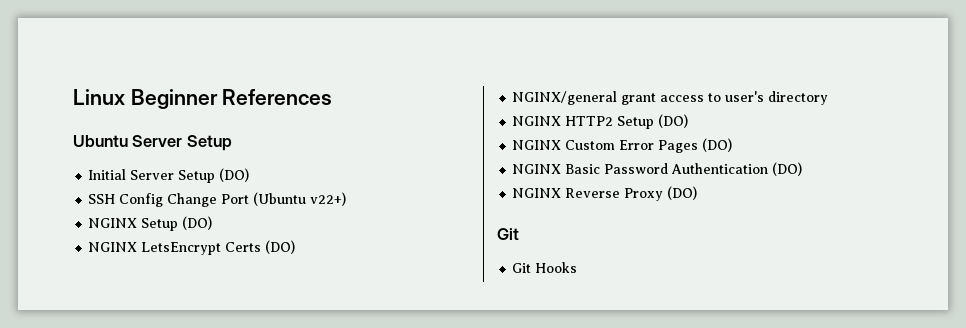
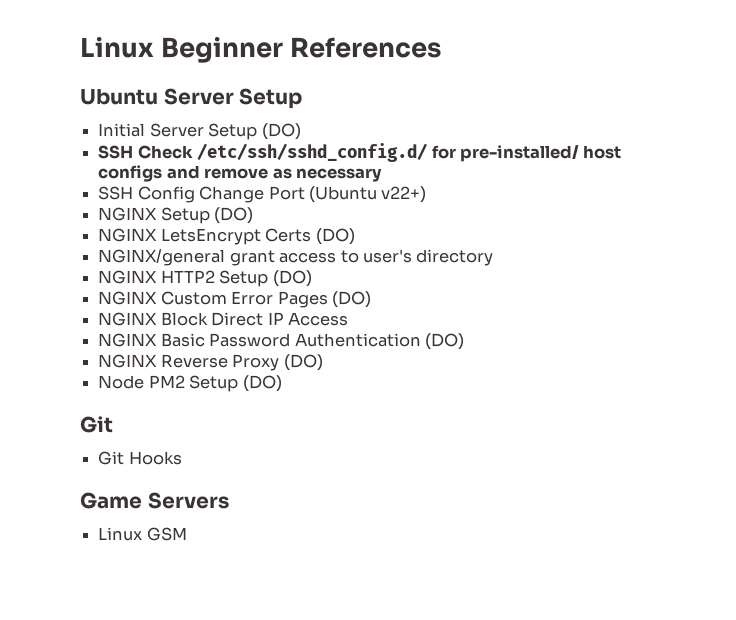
+ SSH Check /etc/ssh/sshd_config.d/ for pre-installed/ host configs and remove as necessary
+ NGINX Block Direct IP Access
+ Node PM2 Setup (DO)
+ Game Servers
+ Linux GSM

